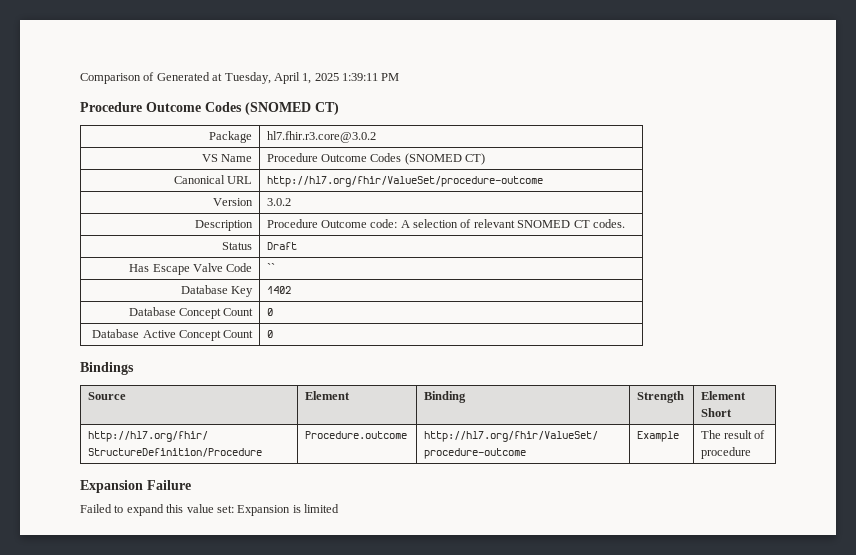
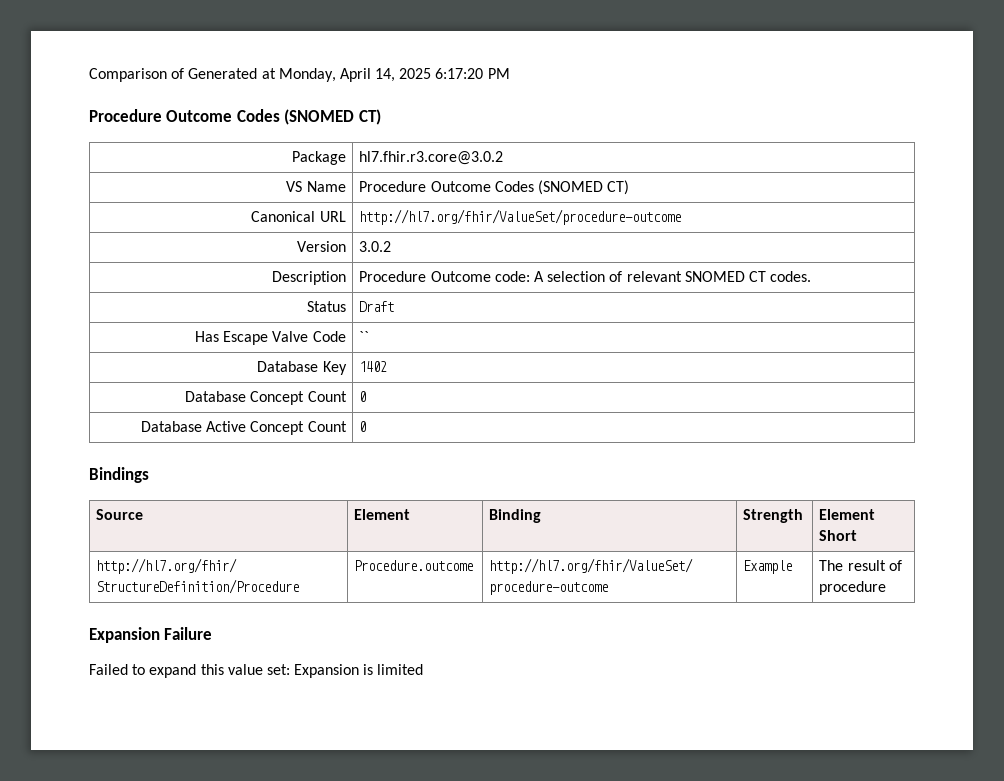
- Comparison of Generated at Tuesday, April 1, 2025 1:39:11 PM
+ Comparison of Generated at Monday, April 14, 2025 6:17:20 PM

